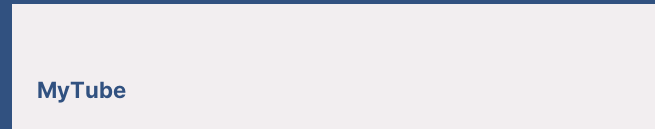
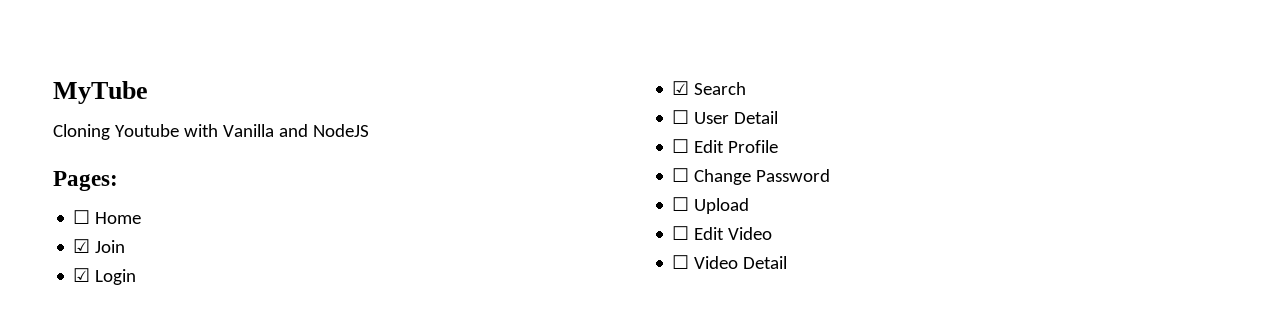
+ Cloning Youtube with Vanilla and NodeJS
+ Pages:
+ ☐ Home
+ ☑ Join
+ ☑ Login
+ ☑ Search
+ ☐ User Detail
+ ☐ Edit Profile
+ ☐ Change Password
+ ☐ Upload
+ ☐ Edit Video
+ ☐ Video Detail

